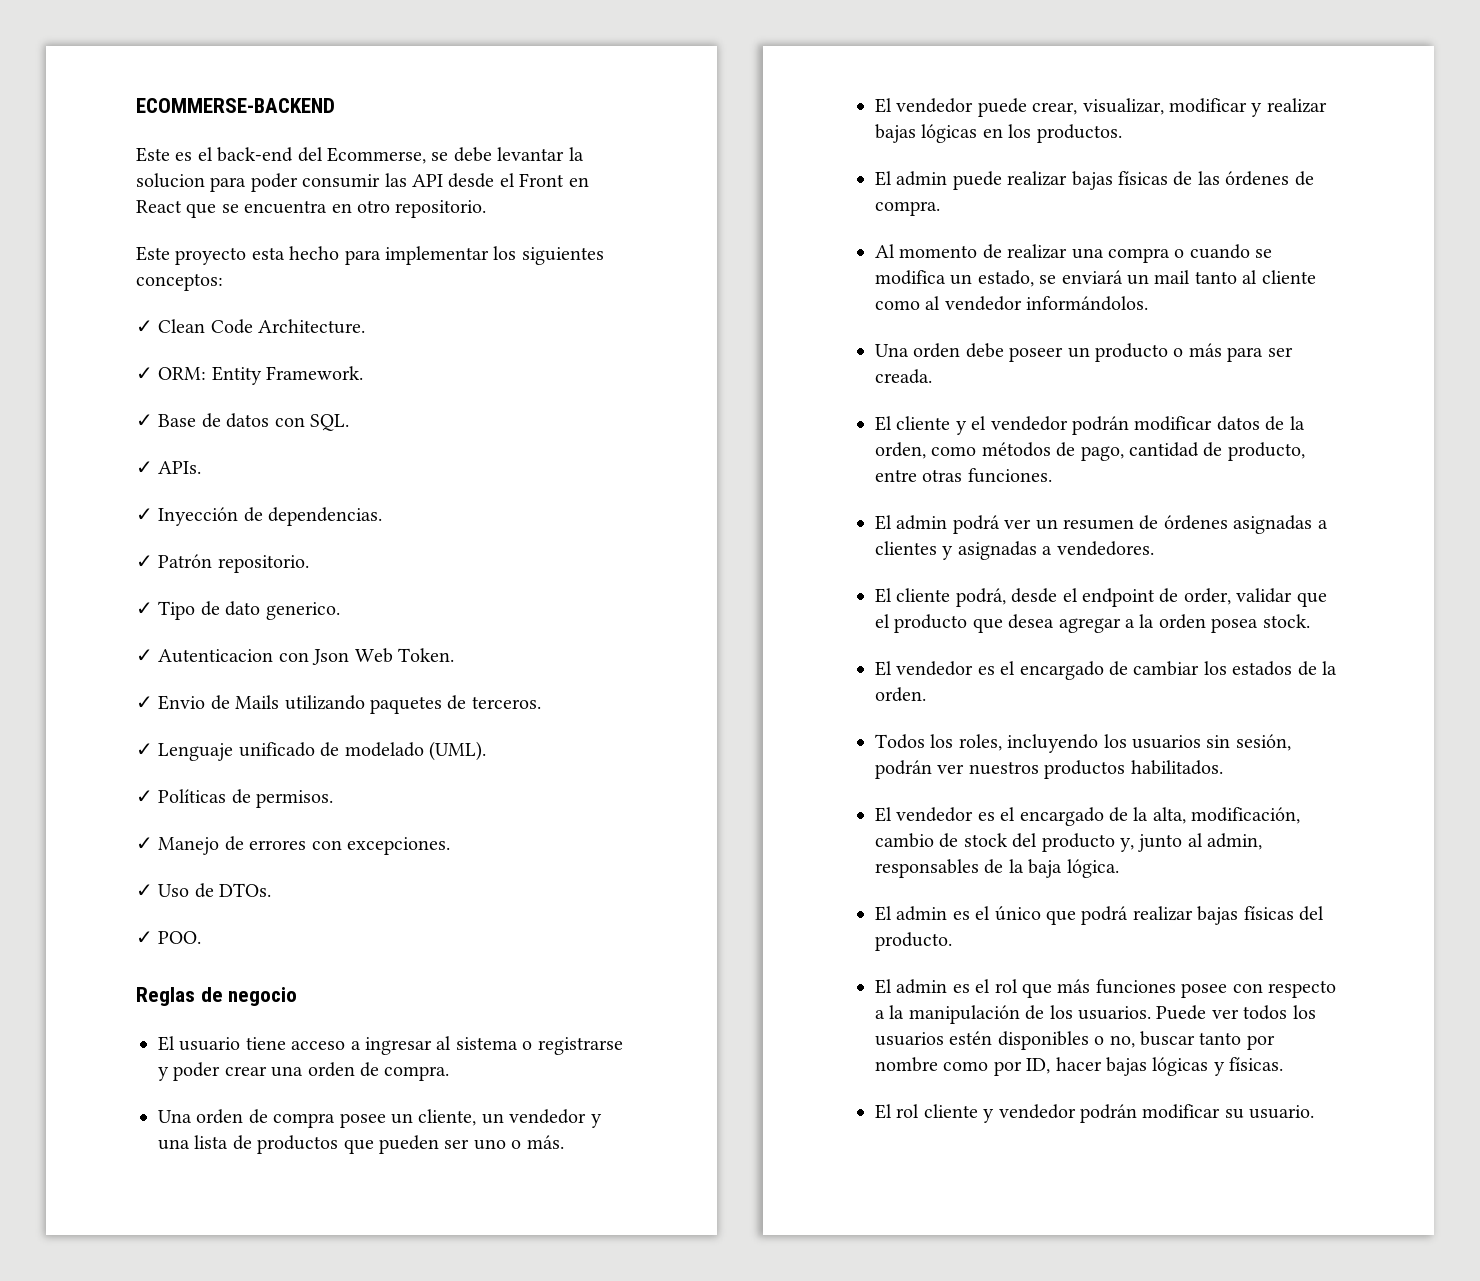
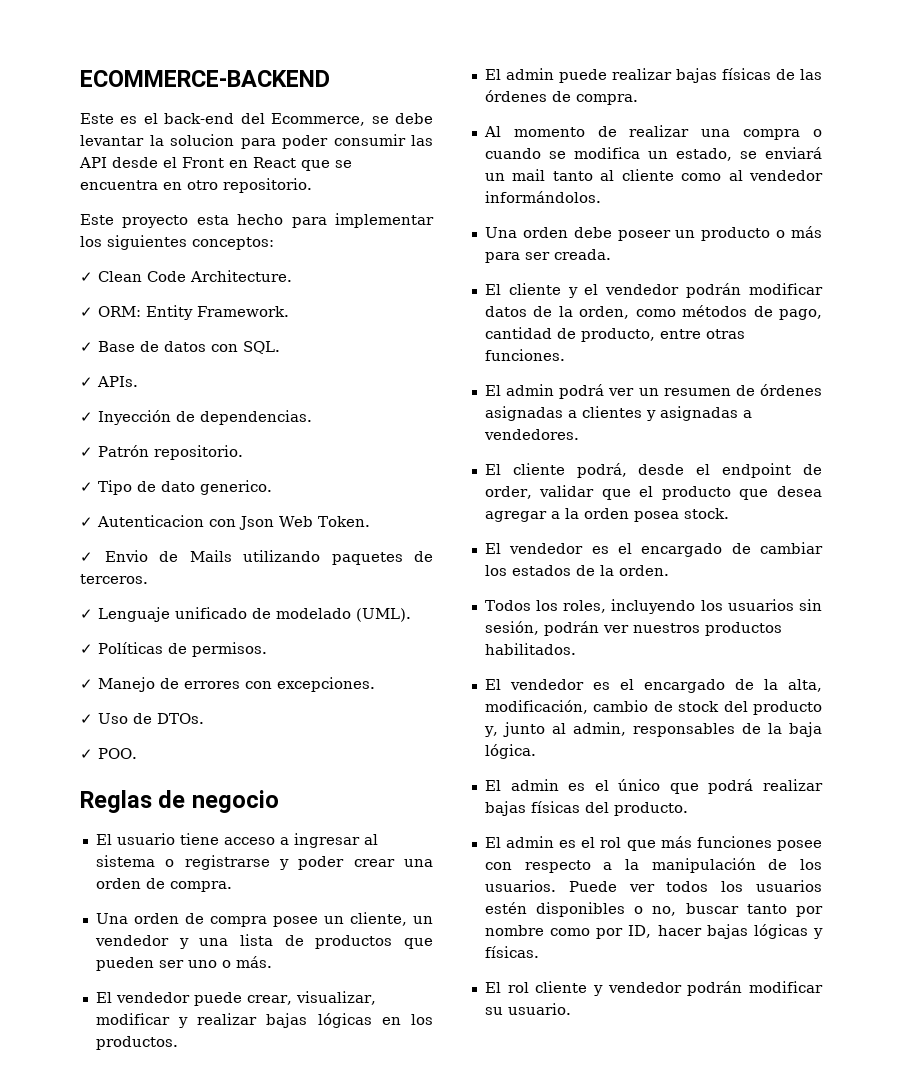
- ECOMMERSE-BACKEND
+ ECOMMERCE-BACKEND
- Este es el back-end del Ecommerse, se debe levantar la solucion para poder consumir las API desde el Front en React que se encuentra en otro repositorio.
+ Este es el back-end del Ecommerce, se debe levantar la solucion para poder consumir las API desde el Front en React que se encuentra en otro repositorio.

